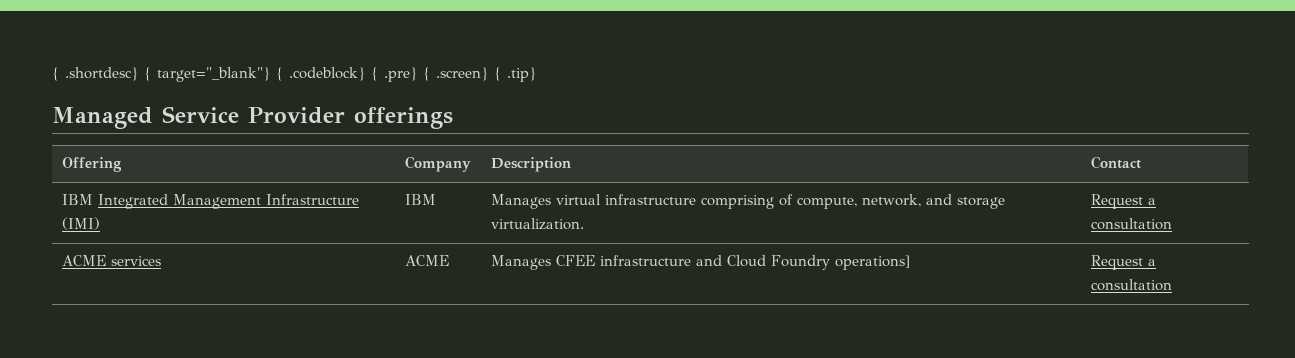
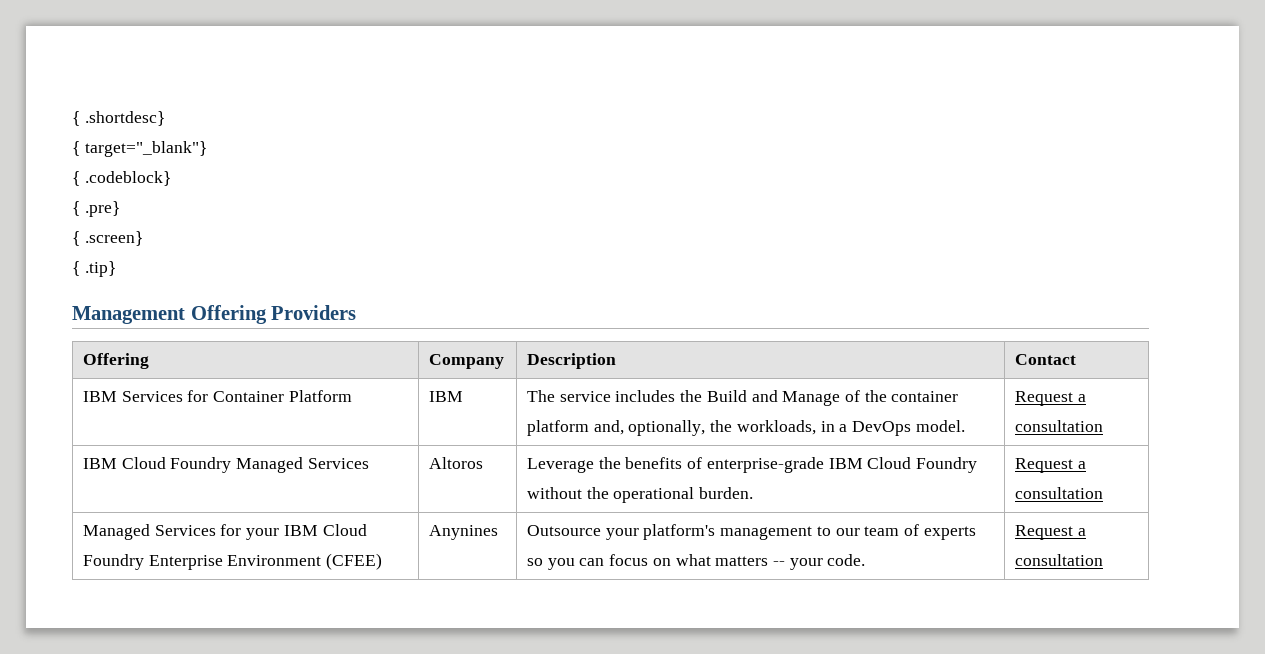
- { .shortdesc} { target="_blank"} { .codeblock} { .pre} { .screen} { .tip}
+ { .shortdesc}
+ { target="_blank"}
+ { .codeblock}
+ { .pre}
+ { .screen}
+ { .tip}
- Managed Service Provider offerings
+ Management Offering Providers
- IBM Integrated Management Infrastructure (IMI) | IBM | Manages virtual infrastructure comprising of compute, network, and storage virtualization. | Request a consultation
- ACME services | ACME | Manages CFEE infrastructure and Cloud Foundry operations] | Request a consultation
+ IBM Services for Container Platform | IBM | The service includes the Build and Manage of the container platform and, optionally, the workloads, in a DevOps model. | Request a consultation
+ IBM Cloud Foundry Managed Services | Altoros | Leverage the benefits of enterprise-grade IBM Cloud Foundry without the operational burden. | Request a consultation
+ Managed Services for your IBM Cloud Foundry Enterprise Environment (CFEE) | Anynines | Outsource your platform's management to our team of experts so you can focus on what matters -- your code. | Request a consultation

